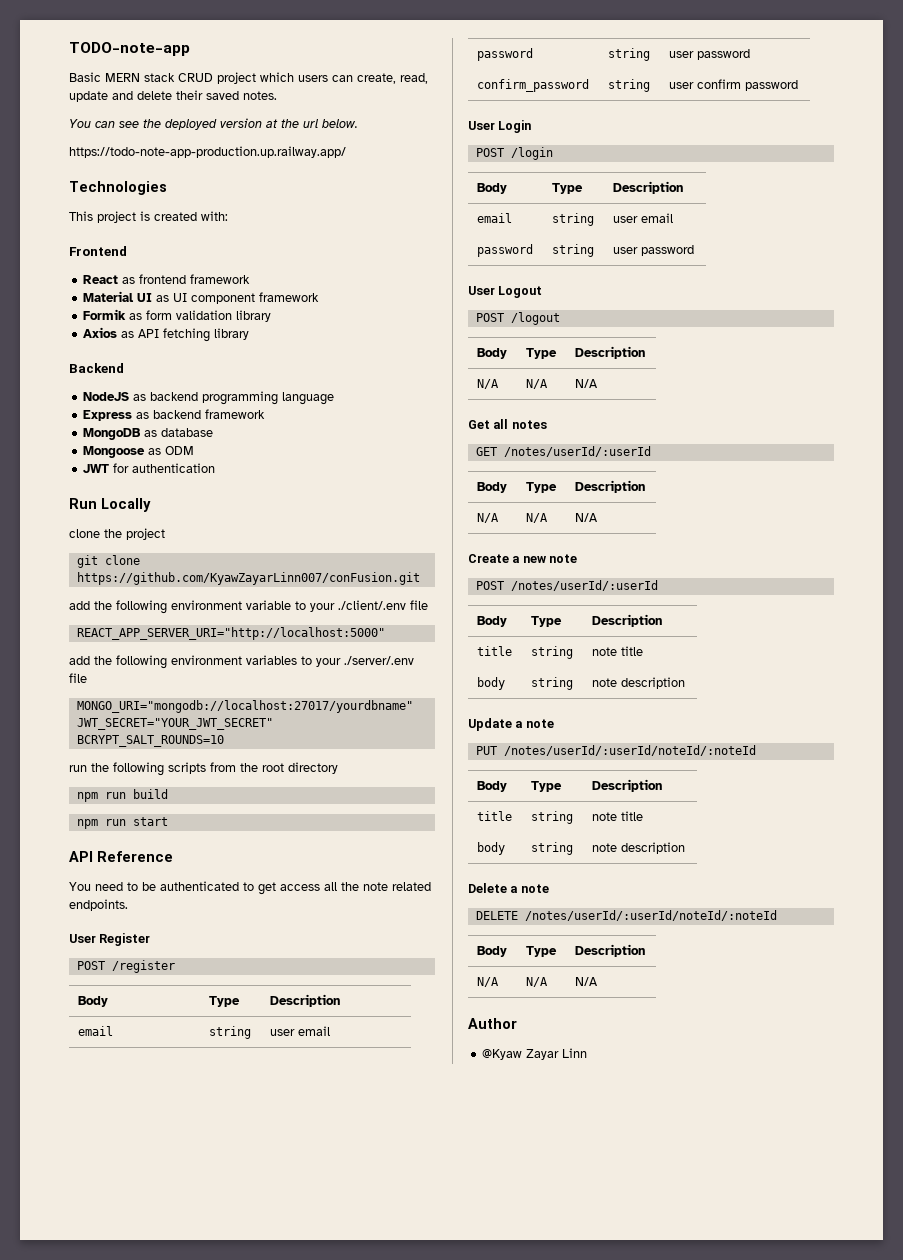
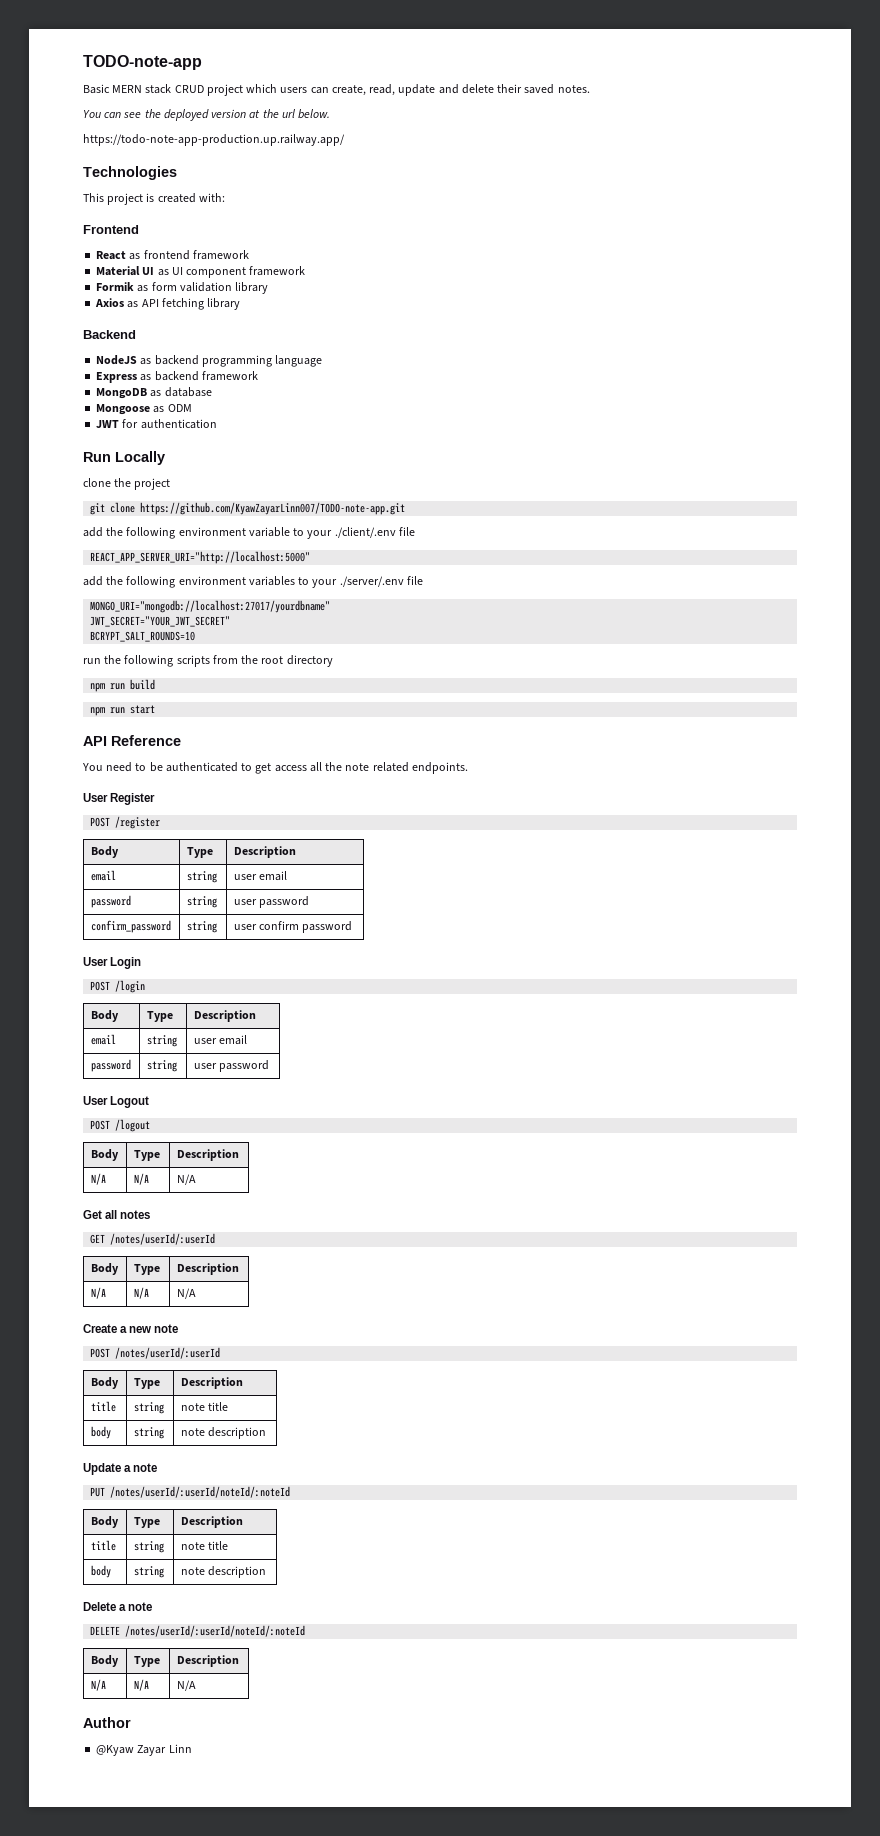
- git clone https://github.com/KyawZayarLinn007/conFusion.git
+ git clone https://github.com/KyawZayarLinn007/TODO-note-app.git

